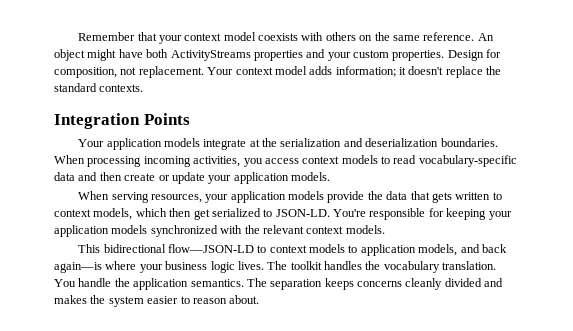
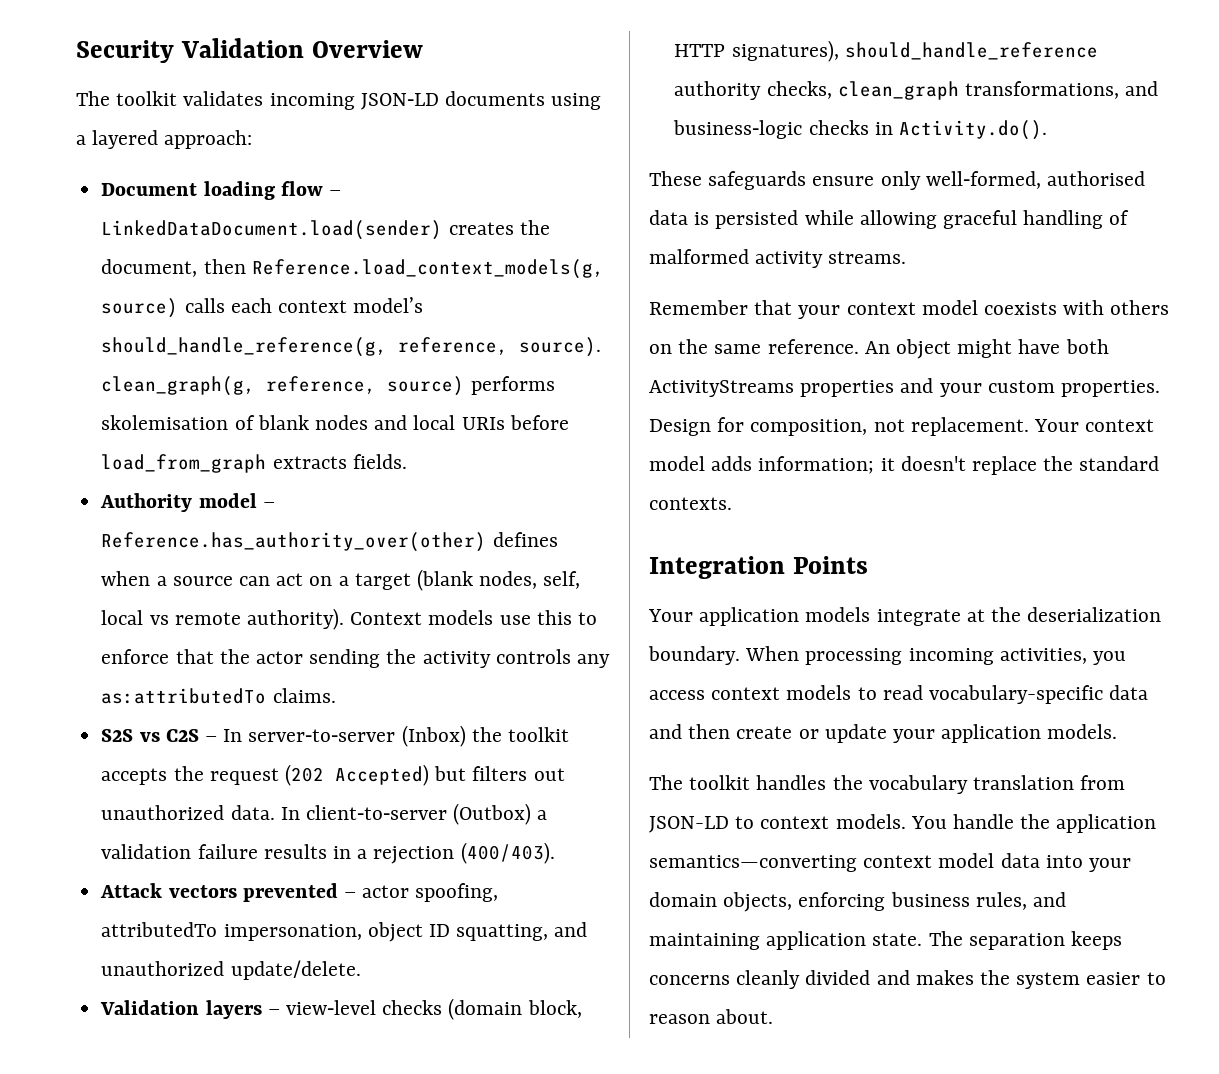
+ Security Validation Overview
+ The toolkit validates incoming JSON‑LD documents using a layered approach:
+ Document loading flow – LinkedDataDocument.load(sender) creates the document, then Reference.load_context_models(g, source) calls each context model’s should_handle_reference(g, reference, source). clean_graph(g, reference, source) performs skolemisation of blank nodes and local URIs before load_from_graph extracts fields.
+ Authority model – Reference.has_authority_over(other) defines when a source can act on a target (blank nodes, self, local vs remote authority). Context models use this to enforce that the actor sending the activity controls any as:attributedTo claims.
+ S2S vs C2S – In server‑to‑server (Inbox) the toolkit accepts the request (202 Accepted) but filters out unauthorized data. In client‑to‑server (Outbox) a validation failure results in a rejection (400/403).
+ Attack vectors prevented – actor spoofing, attributedTo impersonation, object ID squatting, and unauthorized update/delete.
+ Validation layers – view‑level checks (domain block, HTTP signatures), should_handle_reference authority checks, clean_graph transformations, and business‑logic checks in Activity.do().
+ These safeguards ensure only well‑formed, authorised data is persisted while allowing graceful handling of malformed activity streams.
- Your application models integrate at the serialization and deserialization boundaries.
+ Your application models integrate at the deserialization boundary.
- When serving resources, your application models provide the data that gets written to context models, which then get serialized to JSON-LD. You're responsible for keeping your application models synchronized with the relevant context models.
- This bidirectional flow—JSON-LD to context models to application models, and back again—is where your business logic lives. The toolkit handles the vocabulary translation. You handle the application semantics.
+ The toolkit handles the vocabulary translation from JSON-LD to context models. You handle the application semantics—converting context model data into your domain objects, enforcing business rules, and maintaining application state.

